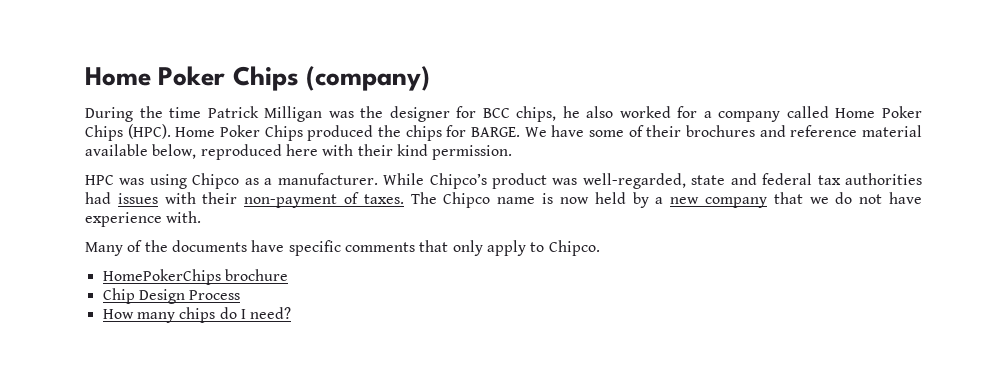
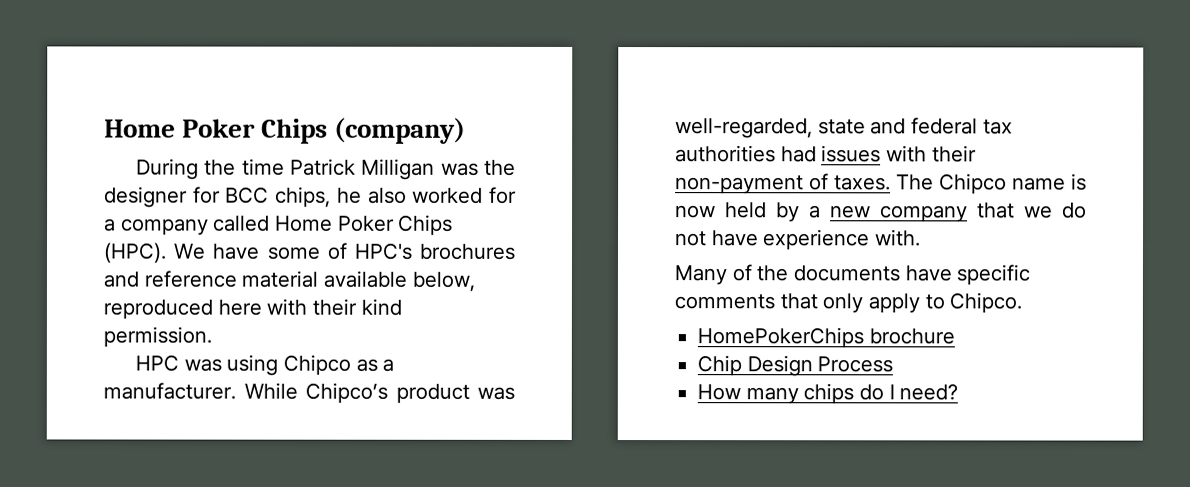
- Home Poker Chips produced the chips for BARGE.
- We have some of their brochures and reference material available below, reproduced here with their kind permission.
+ We have some of HPC's brochures and reference material available below, reproduced here with their kind permission.

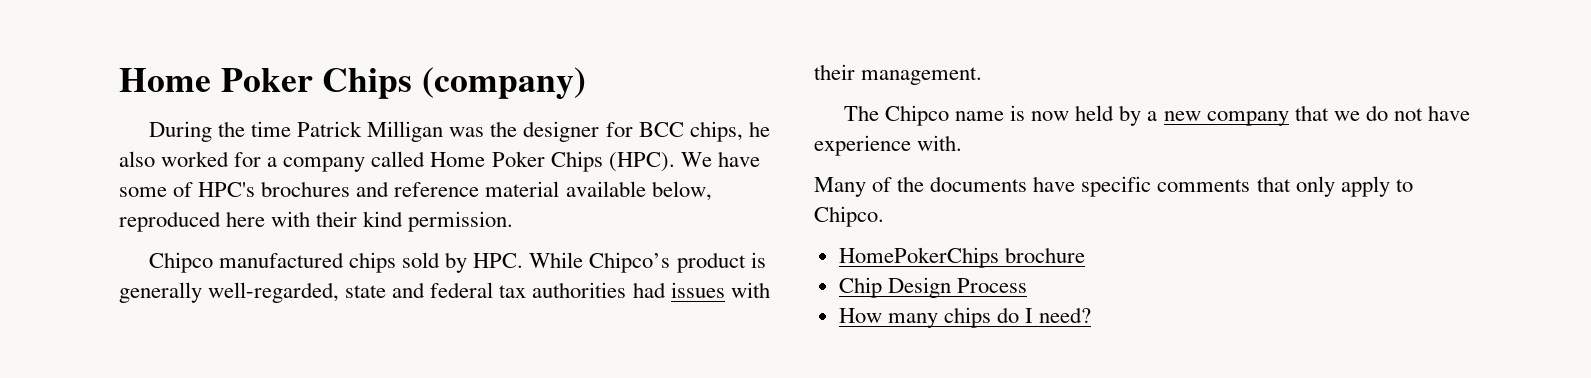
- HPC was using Chipco as a manufacturer. While Chipco’s product was well-regarded, state and federal tax authorities had issues with their non-payment of taxes. The Chipco name is now held by a new company that we do not have experience with.
+ Chipco manufactured chips sold by HPC. While Chipco’s product is generally well-regarded, state and federal tax authorities had issues with their management.
+ The Chipco name is now held by a new company that we do not have experience with.

